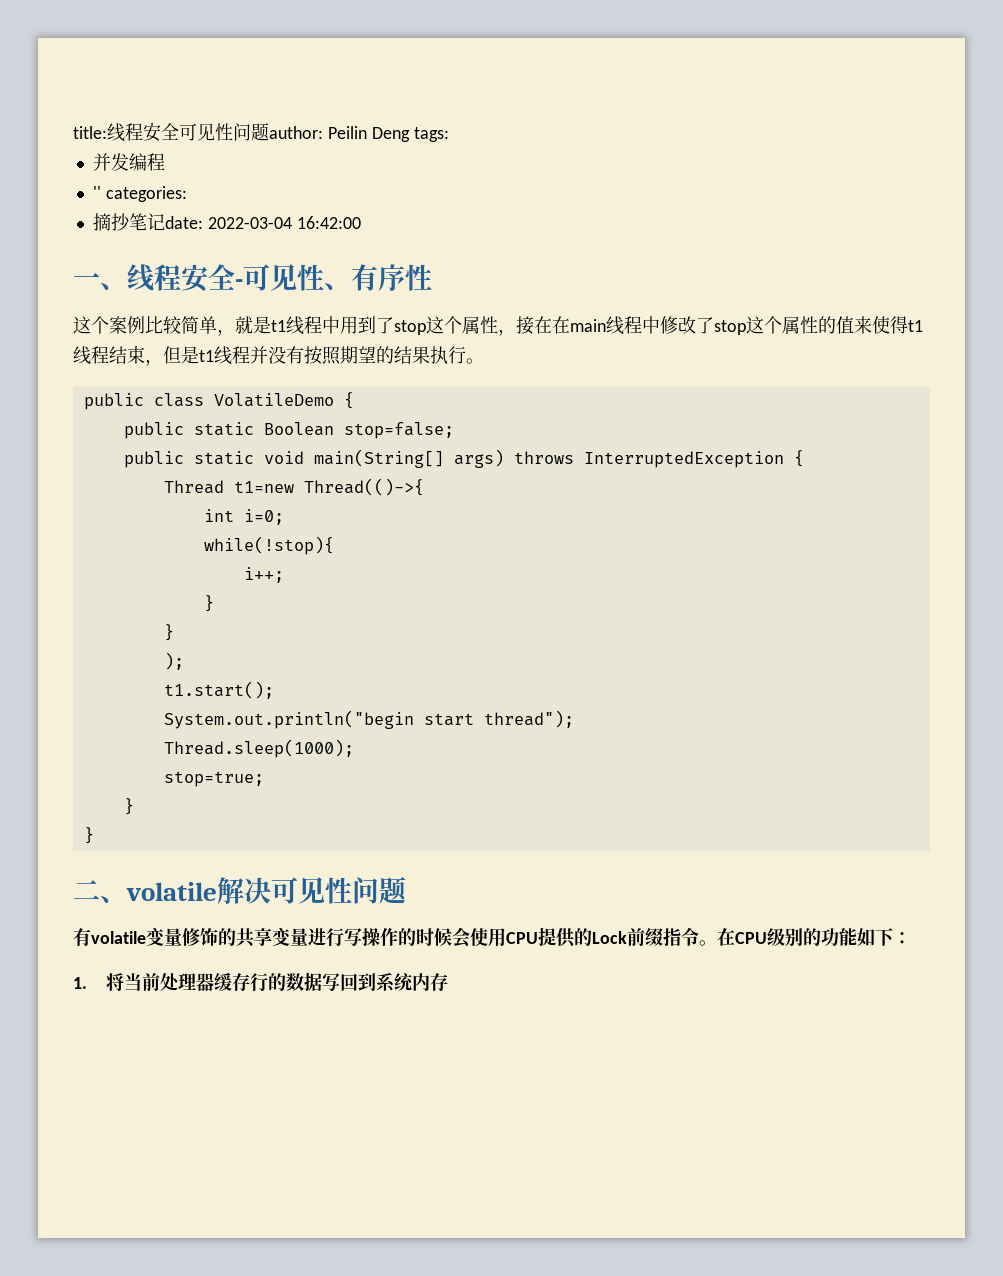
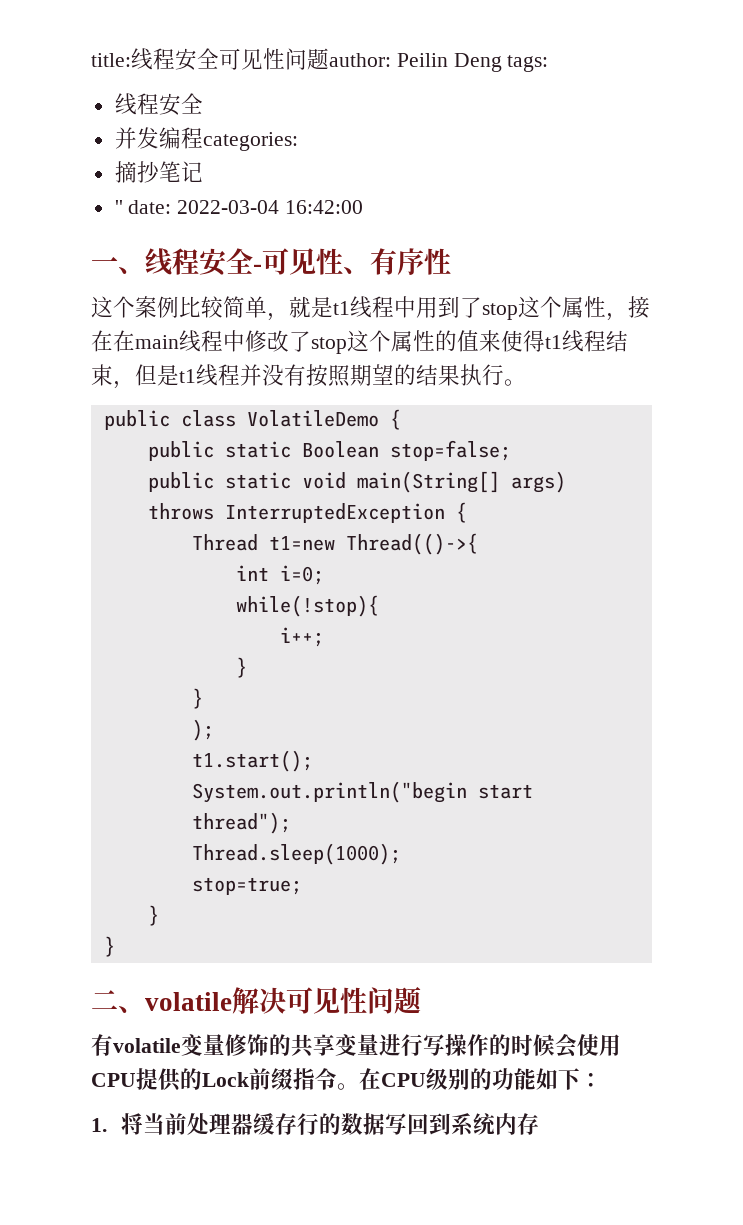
  title:线程安全可见性问题author: Peilin Deng tags:
+ 线程安全
- 并发编程
- '' categories:
+ 并发编程categories:
- 摘抄笔记date: 2022-03-04 16:42:00
+ 摘抄笔记
+ '' date: 2022-03-04 16:42:00

